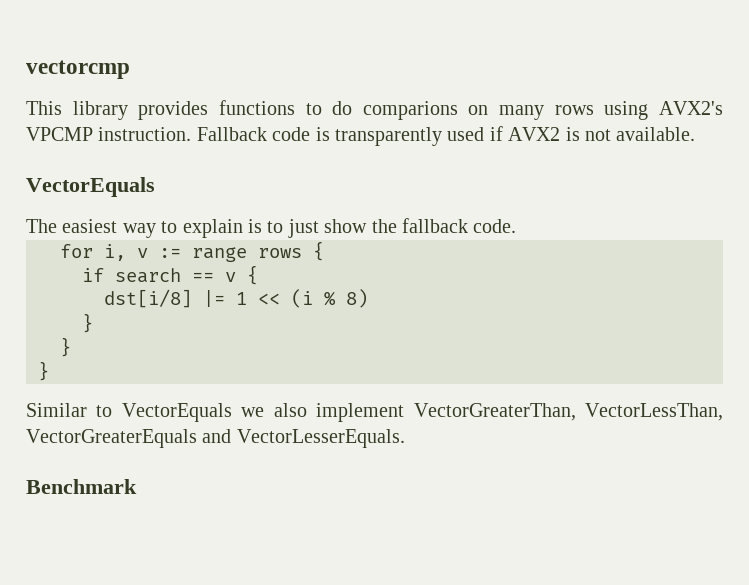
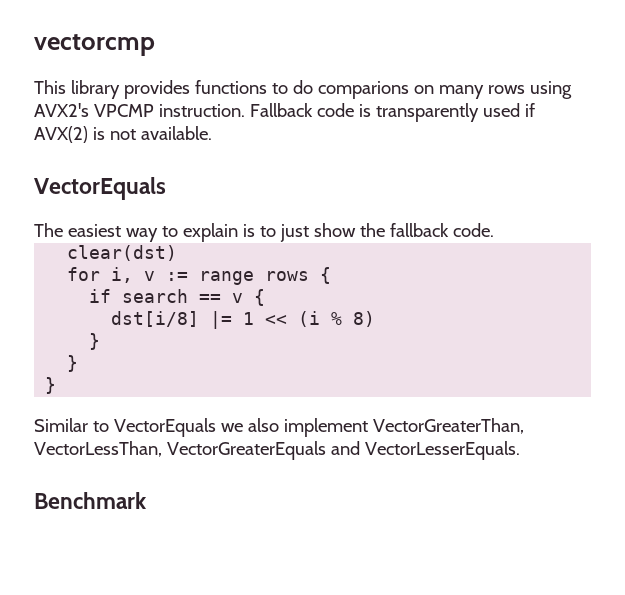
- Fallback code is transparently used if AVX2 is not available.
+ Fallback code is transparently used if AVX(2) is not available.
+ clear(dst)

